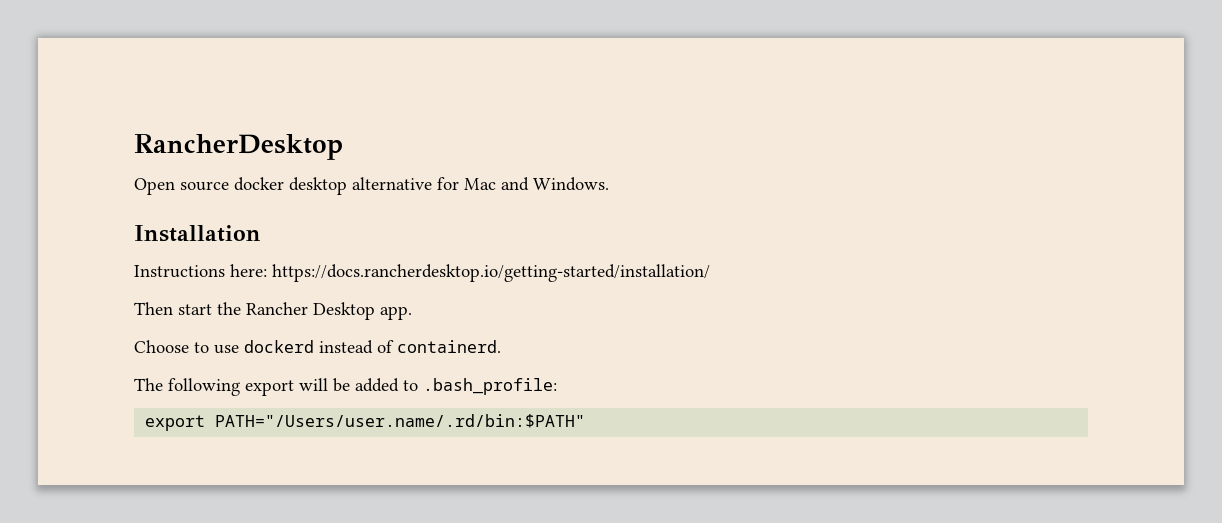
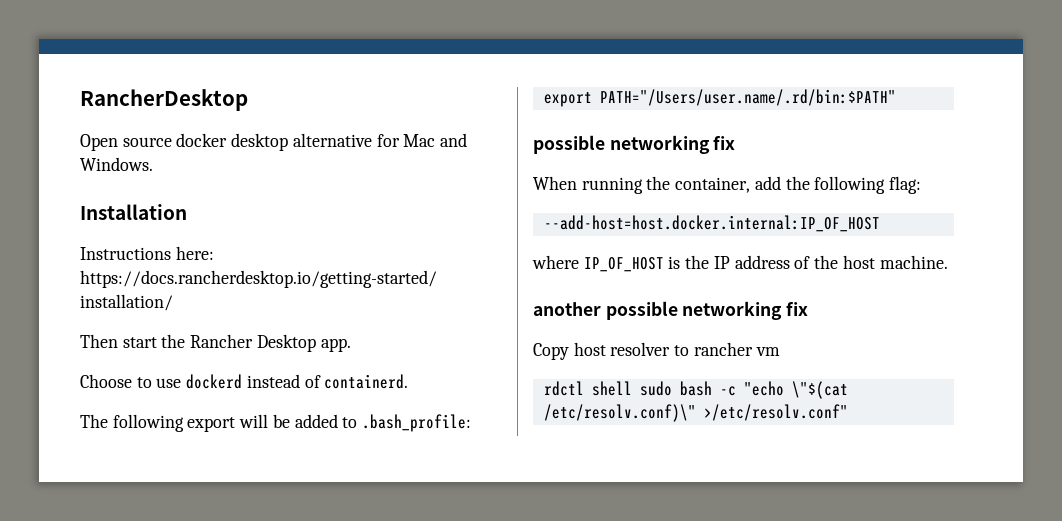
  export PATH="/Users/user.name/.rd/bin:$PATH"
+ possible networking fix
+ When running the container, add the following flag:
+ --add-host=host.docker.internal:IP_OF_HOST
+ where IP_OF_HOST is the IP address of the host machine.
+ another possible networking fix
+ Copy host resolver to rancher vm
+ rdctl shell sudo bash -c "echo \"$(cat /etc/resolv.conf)\" >/etc/resolv.conf"

